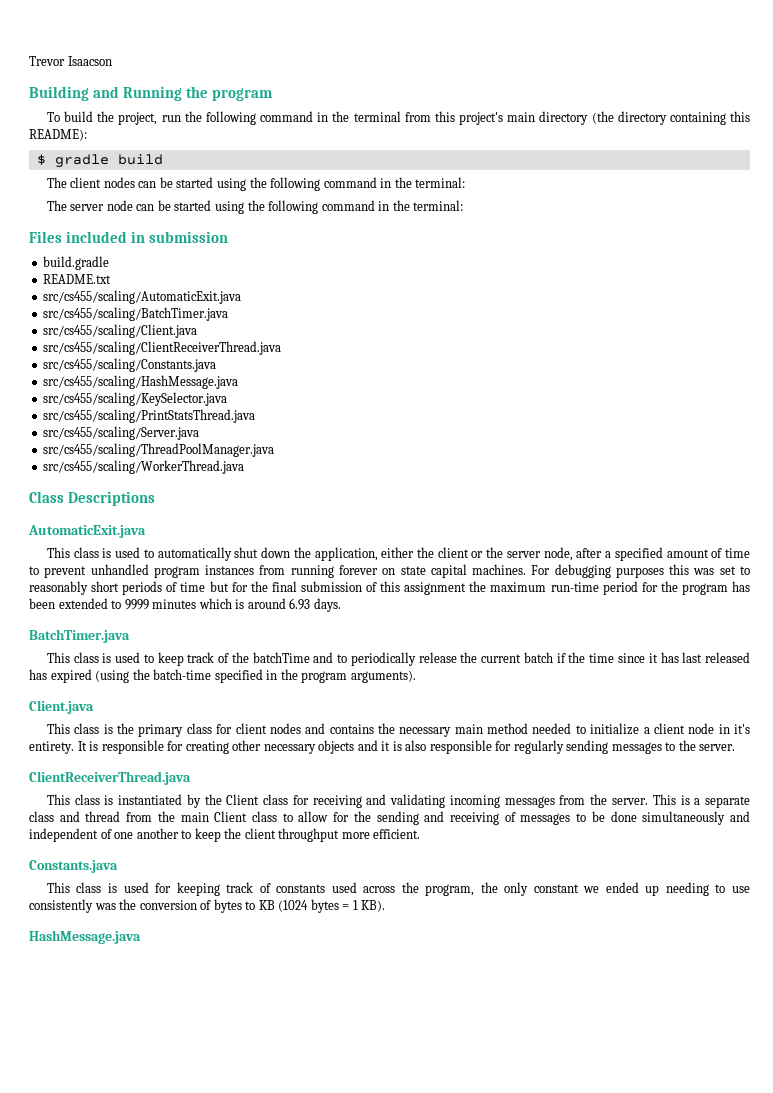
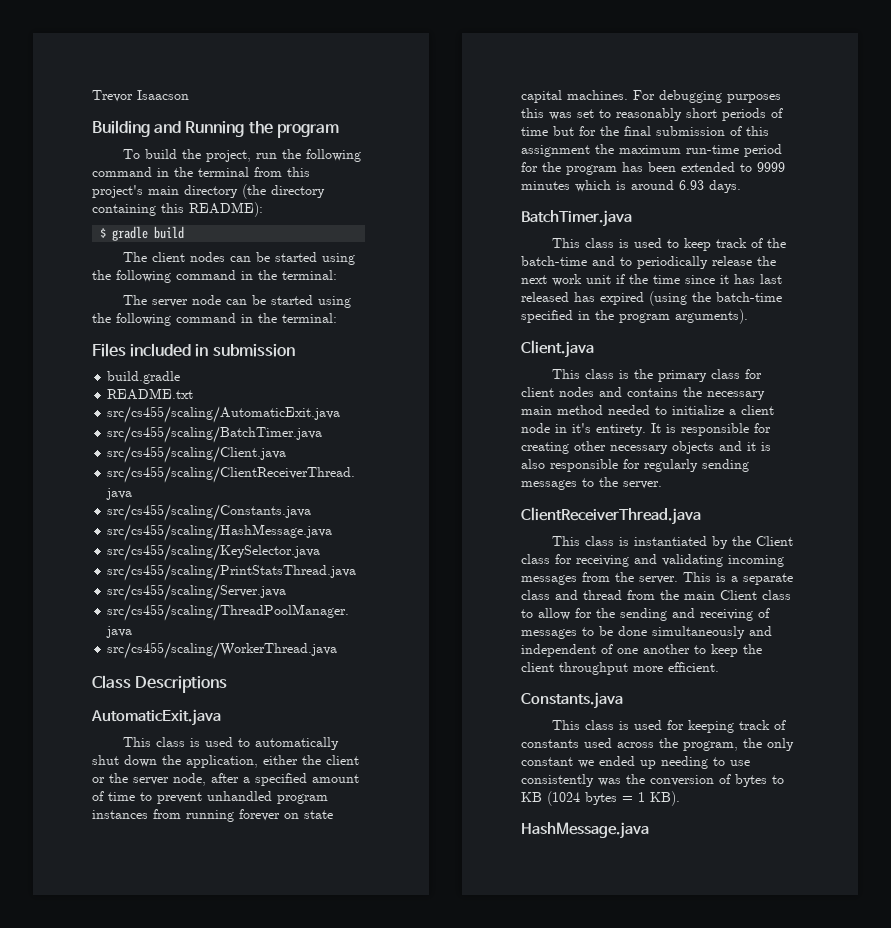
- This class is used to keep track of the batchTime and to periodically release the current batch if the time since it has last released has expired (using the batch-time specified in the program arguments).
+ This class is used to keep track of the batch-time and to periodically release the next work unit if the time since it has last released has expired (using the batch-time specified in the program arguments).

